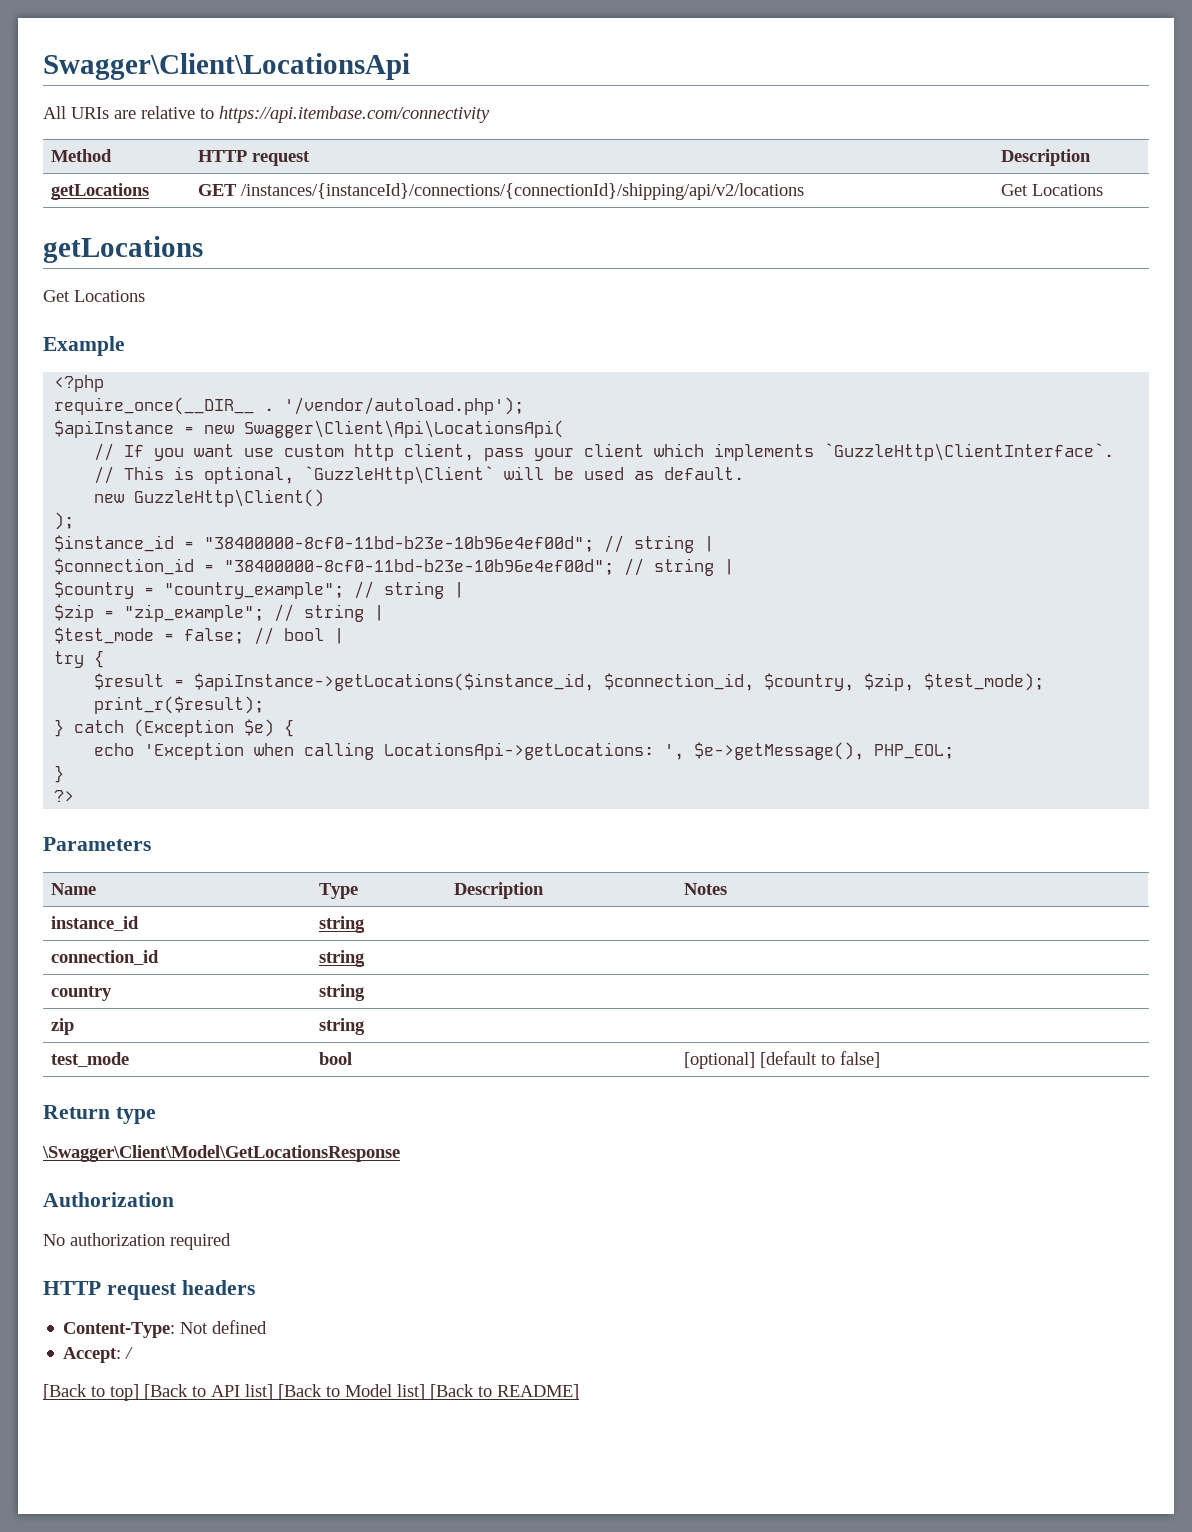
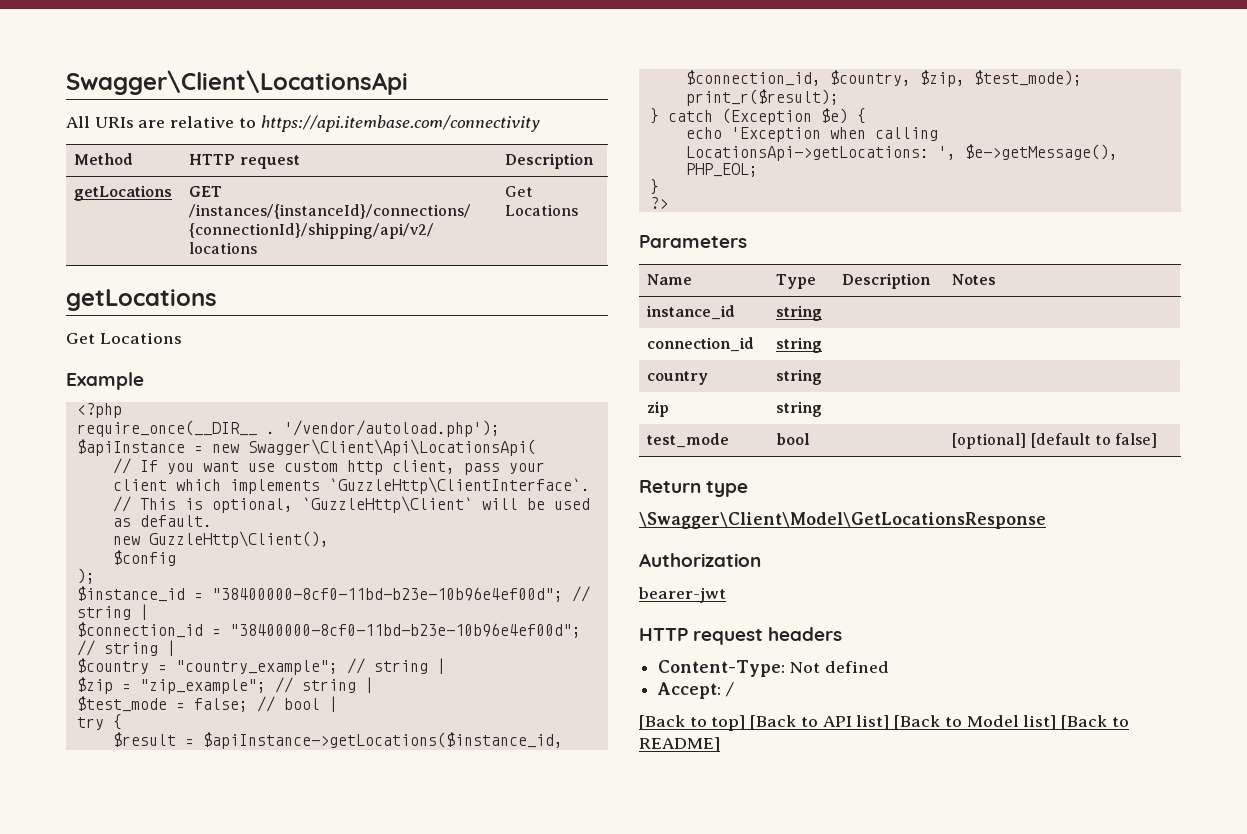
- new GuzzleHttp\Client()
+ new GuzzleHttp\Client(),
+ $config
- No authorization required
+ bearer-jwt

